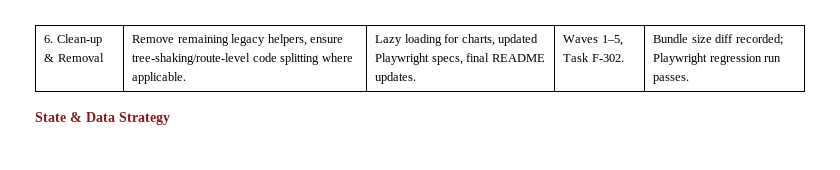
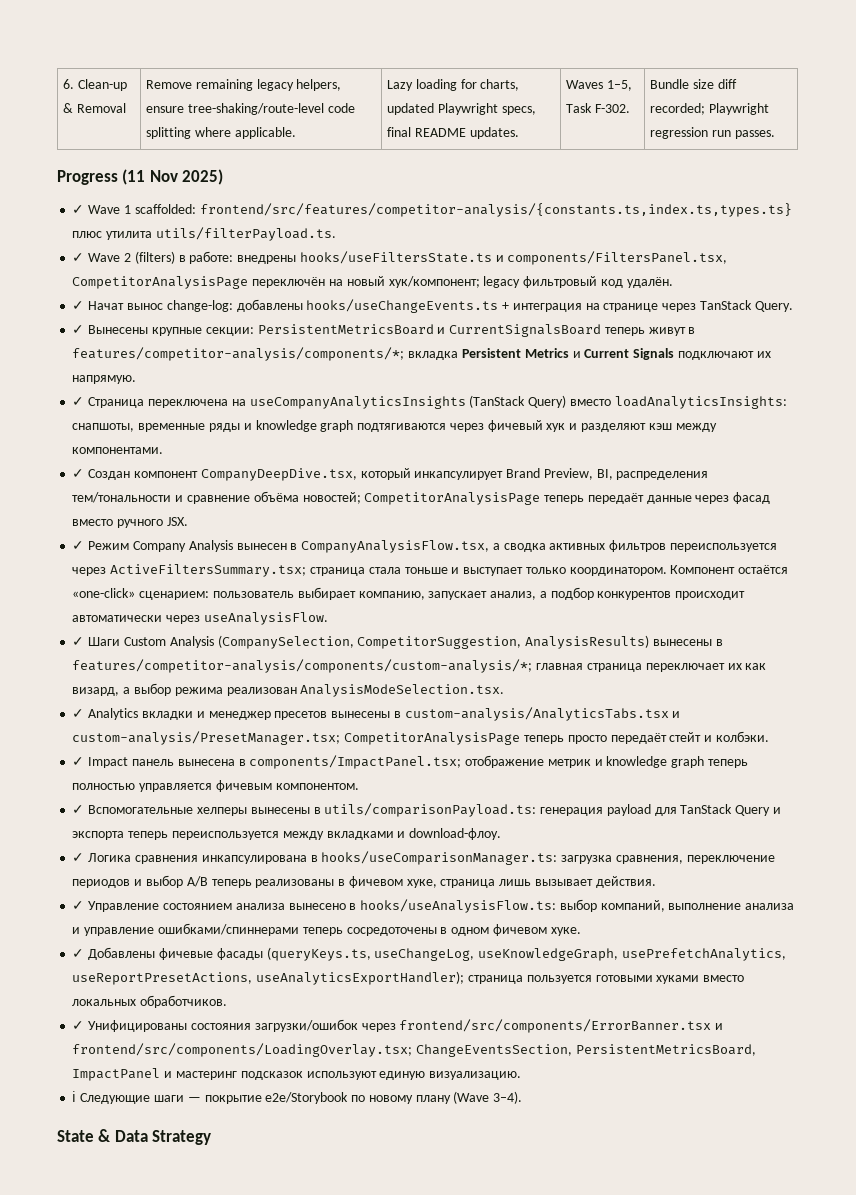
+ Progress (11 Nov 2025)
+ ✓ Wave 1 scaffolded: frontend/src/features/competitor-analysis/{constants.ts,index.ts,types.ts} плюс утилита utils/filterPayload.ts.
+ ✓ Wave 2 (filters) в работе: внедрены hooks/useFiltersState.ts и components/FiltersPanel.tsx, CompetitorAnalysisPage переключён на новый хук/компонент; legacy фильтровый код удалён.
+ ✓ Начат вынос change-log: добавлены hooks/useChangeEvents.ts + интеграция на странице через TanStack Query.
+ ✓ Вынесены крупные секции: PersistentMetricsBoard и CurrentSignalsBoard теперь живут в features/competitor-analysis/components/*; вкладка Persistent Metrics и Current Signals подключают их напрямую.
+ ✓ Страница переключена на useCompanyAnalyticsInsights (TanStack Query) вместо loadAnalyticsInsights: снапшоты, временные ряды и knowledge graph подтягиваются через фичевый хук и разделяют кэш между компонентами.
+ ✓ Создан компонент CompanyDeepDive.tsx, который инкапсулирует Brand Preview, BI, распределения тем/тональности и сравнение объёма новостей; CompetitorAnalysisPage теперь передаёт данные через фасад вместо ручного JSX.
+ ✓ Режим Company Analysis вынесен в CompanyAnalysisFlow.tsx, а сводка активных фильтров переиспользуется через ActiveFiltersSummary.tsx; страница стала тоньше и выступает только координатором. Компонент остаётся «one-click» сценарием: пользователь выбирает компанию, запускает анализ, а подбор конкурентов происходит автоматически через useAnalysisFlow.
+ ✓ Шаги Custom Analysis (CompanySelection, CompetitorSuggestion, AnalysisResults) вынесены в features/competitor-analysis/components/custom-analysis/*; главная страница переключает их как визард, а выбор режима реализован AnalysisModeSelection.tsx.
+ ✓ Analytics вкладки и менеджер пресетов вынесены в custom-analysis/AnalyticsTabs.tsx и custom-analysis/PresetManager.tsx; CompetitorAnalysisPage теперь просто передаёт стейт и колбэки.
+ ✓ Impact панель вынесена в components/ImpactPanel.tsx; отображение метрик и knowledge graph теперь полностью управляется фичевым компонентом.
+ ✓ Вспомогательные хелперы вынесены в utils/comparisonPayload.ts: генерация payload для TanStack Query и экспорта теперь переиспользуется между вкладками и download-флоу.
+ ✓ Логика сравнения инкапсулирована в hooks/useComparisonManager.ts: загрузка сравнения, переключение периодов и выбор A/B теперь реализованы в фичевом хуке, страница лишь вызывает действия.
+ ✓ Управление состоянием анализа вынесено в hooks/useAnalysisFlow.ts: выбор компаний, выполнение анализа и управление ошибками/спиннерами теперь сосредоточены в одном фичевом хуке.
+ ✓ Добавлены фичевые фасады (queryKeys.ts, useChangeLog, useKnowledgeGraph, usePrefetchAnalytics, useReportPresetActions, useAnalyticsExportHandler); страница пользуется готовыми хуками вместо локальных обработчиков.
+ ✓ Унифицированы состояния загрузки/ошибок через frontend/src/components/ErrorBanner.tsx и frontend/src/components/LoadingOverlay.tsx; ChangeEventsSection, PersistentMetricsBoard, ImpactPanel и мастеринг подсказок используют единую визуализацию.
+ ℹ Следующие шаги — покрытие e2e/Storybook по новому плану (Wave 3–4).

